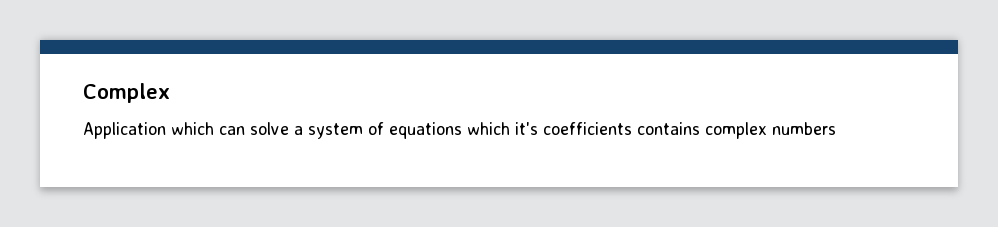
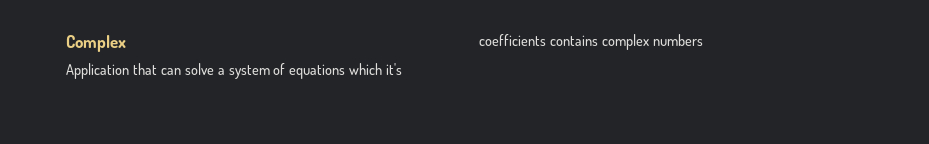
- Application which can solve a system of equations which it's coefficients contains complex numbers
+ Application that can solve a system of equations which it's coefficients contains complex numbers

